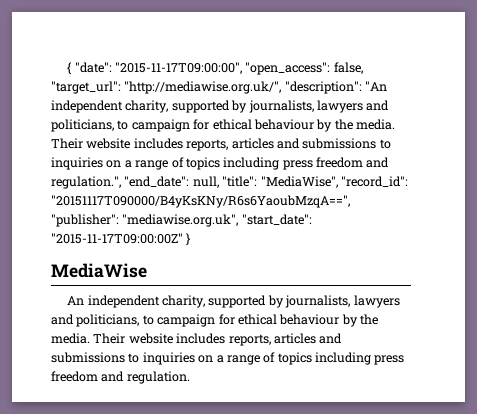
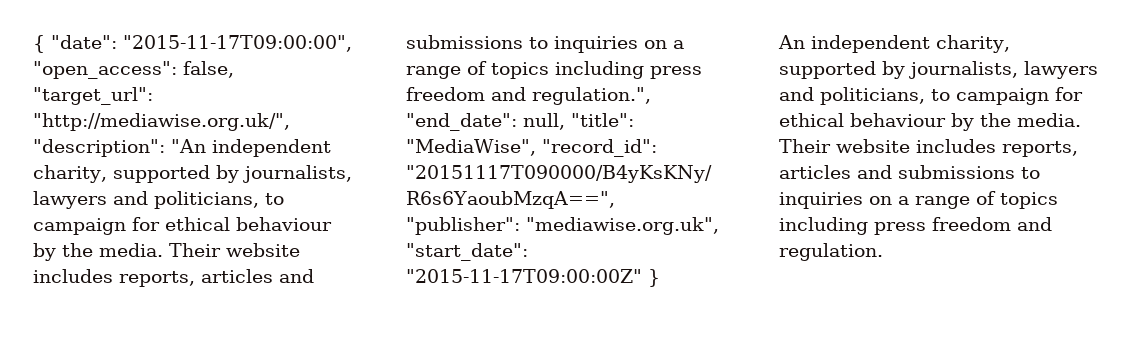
- MediaWise

